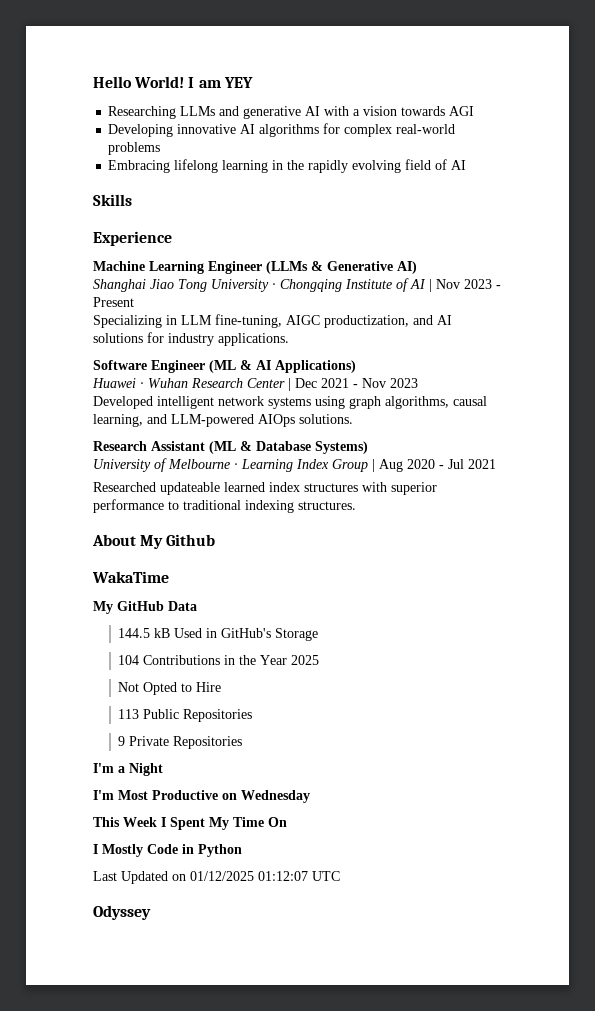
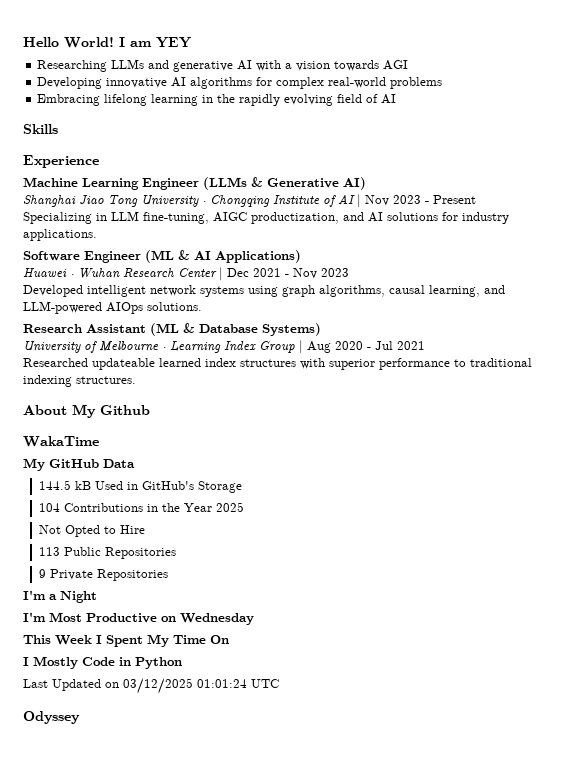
- Last Updated on 01/12/2025 01:12:07 UTC
+ Last Updated on 03/12/2025 01:01:24 UTC

